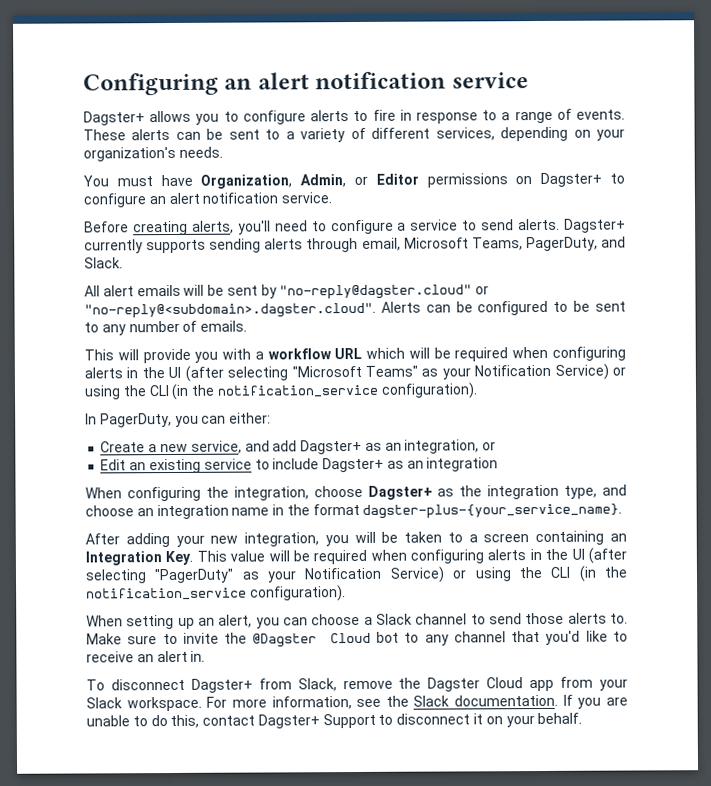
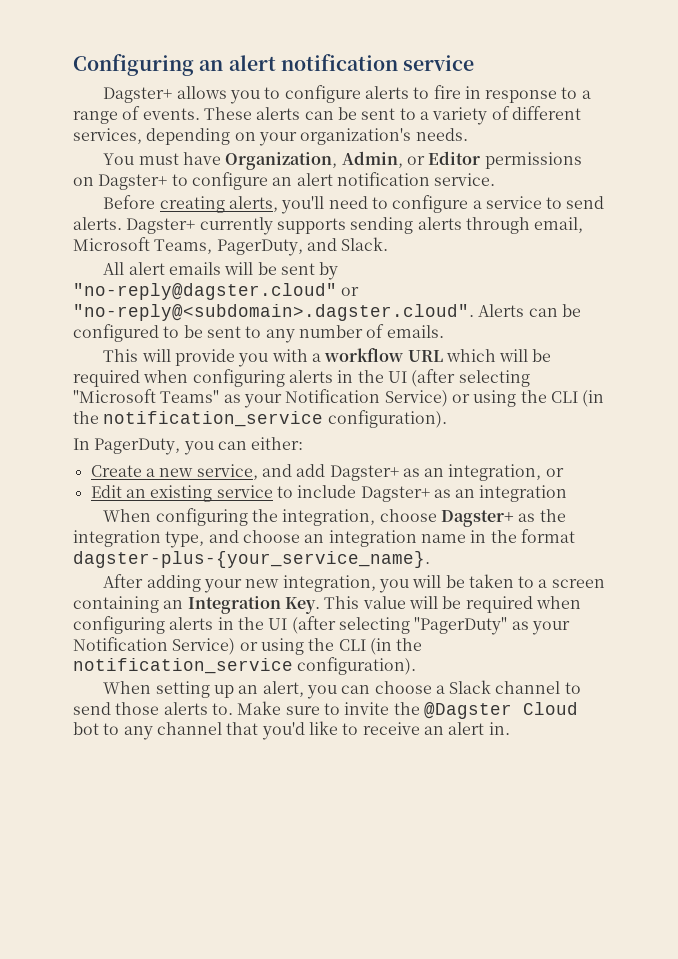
- To disconnect Dagster+ from Slack, remove the Dagster Cloud app from your Slack workspace. For more information, see the Slack documentation. If you are unable to do this, contact Dagster+ Support to disconnect it on your behalf.

